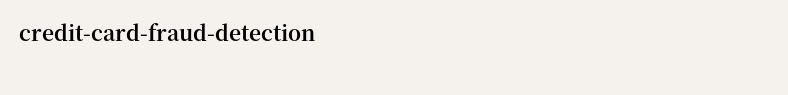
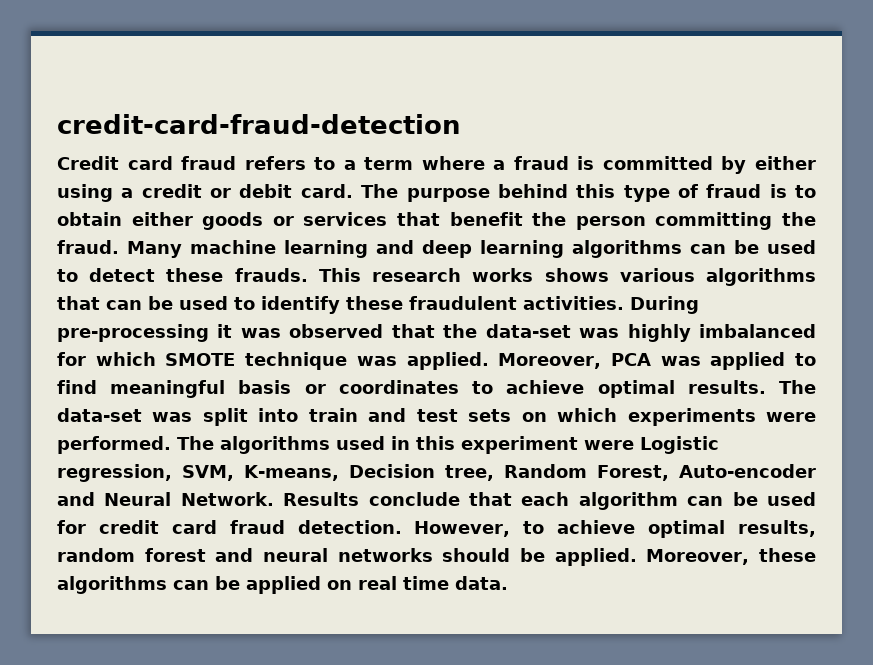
+ Credit card fraud refers to a term where a fraud is committed by either using a credit or debit card. The purpose behind this type of fraud is to obtain either goods or services that benefit the person committing the fraud. Many machine learning and deep learning algorithms can be used to detect these frauds. This research works shows various algorithms that can be used to identify these fraudulent activities. During pre-processing it was observed that the data-set was highly imbalanced for which SMOTE technique was applied. Moreover, PCA was applied to find meaningful basis or coordinates to achieve optimal results. The data-set was split into train and test sets on which experiments were performed. The algorithms used in this experiment were Logistic regression, SVM, K-means, Decision tree, Random Forest, Auto-encoder and Neural Network. Results conclude that each algorithm can be used for credit card fraud detection. However, to achieve optimal results, random forest and neural networks should be applied. Moreover, these algorithms can be applied on real time data.

